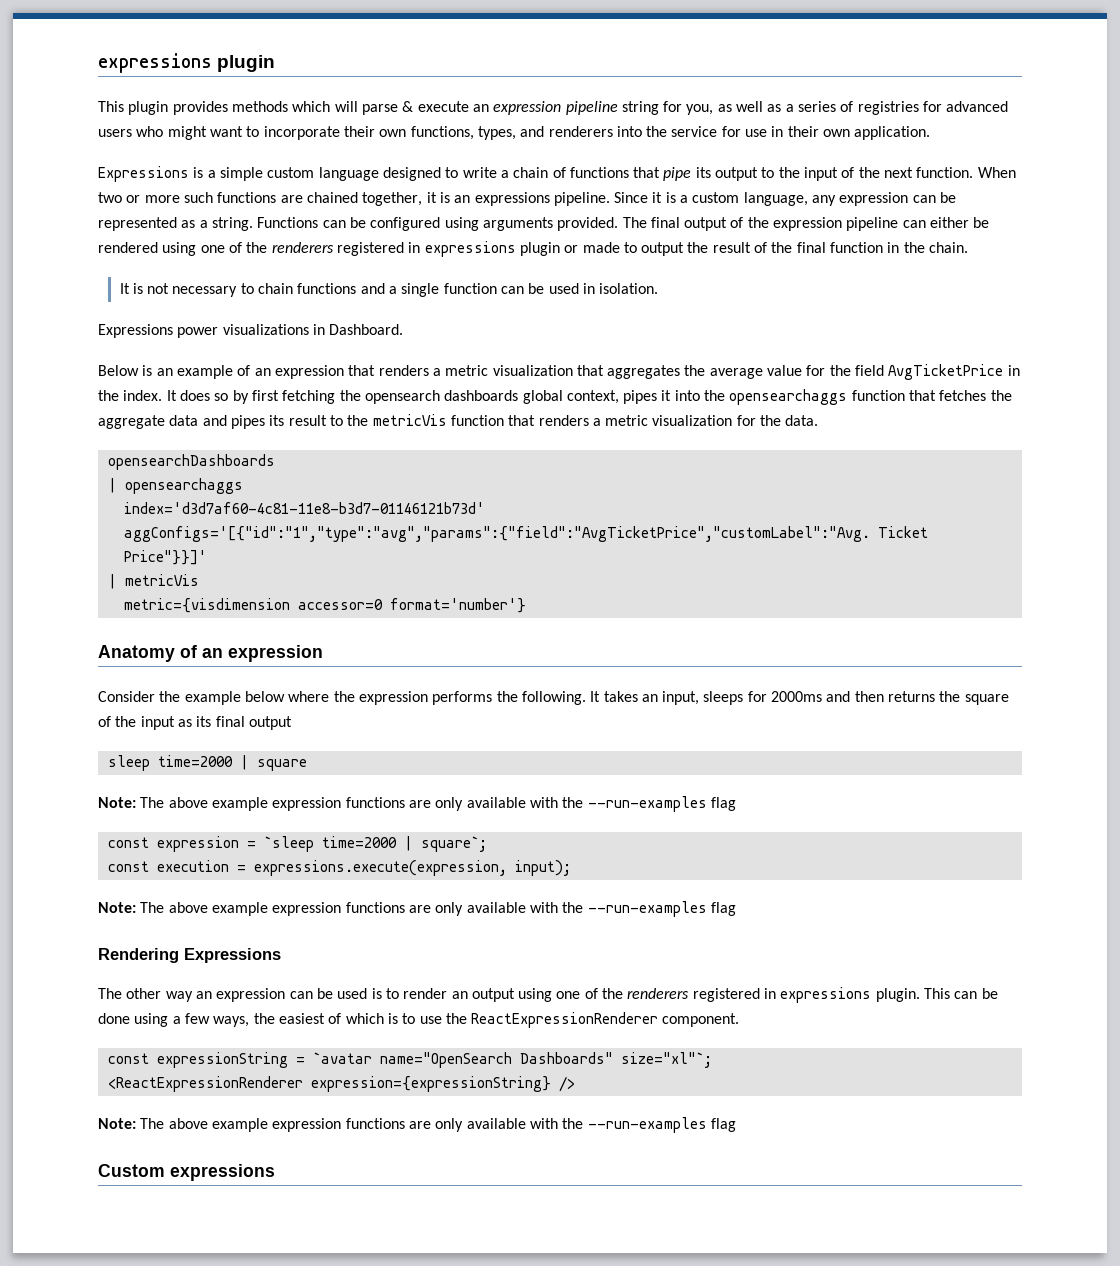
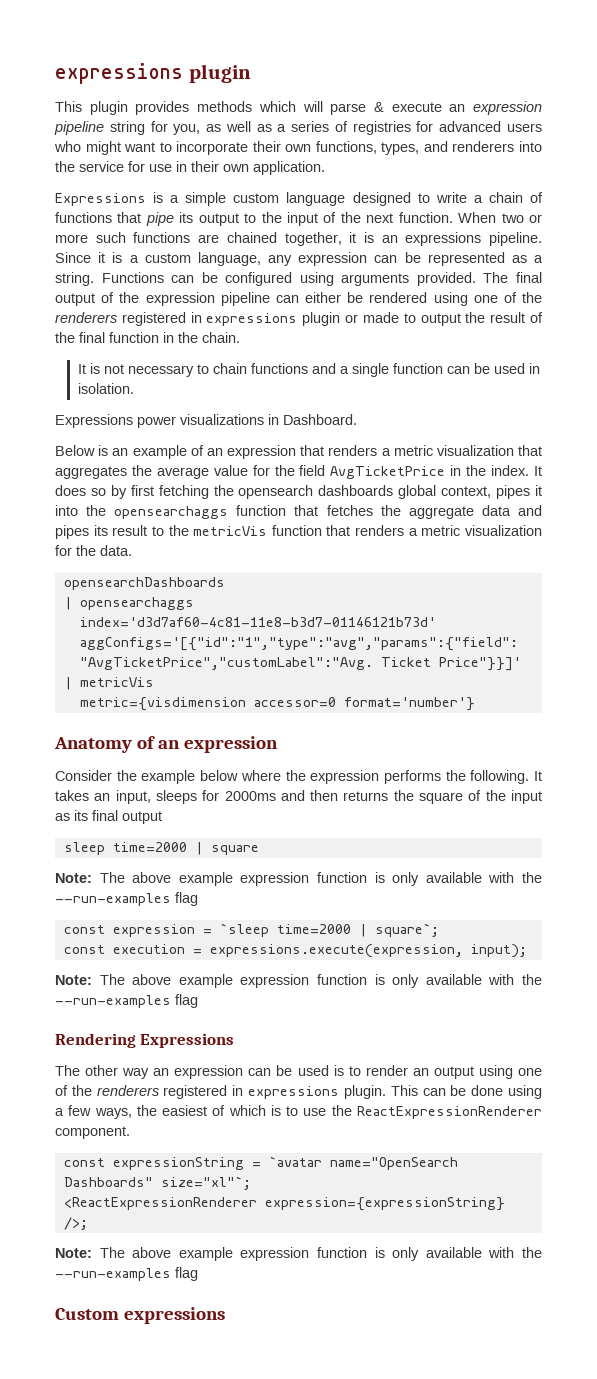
  sleep time=2000 | square
- Note: The above example expression functions are only available with the --run-examples flag
+ Note: The above example expression function is only available with the --run-examples flag
  const execution = expressions.execute(expression, input);
- Note: The above example expression functions are only available with the --run-examples flag
+ Note: The above example expression function is only available with the --run-examples flag
- <ReactExpressionRenderer expression={expressionString} />
- Note: The above example expression functions are only available with the --run-examples flag
+ <ReactExpressionRenderer expression={expressionString} />;
+ Note: The above example expression function is only available with the --run-examples flag

